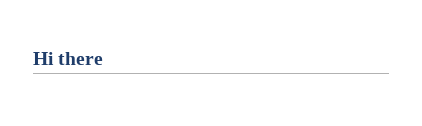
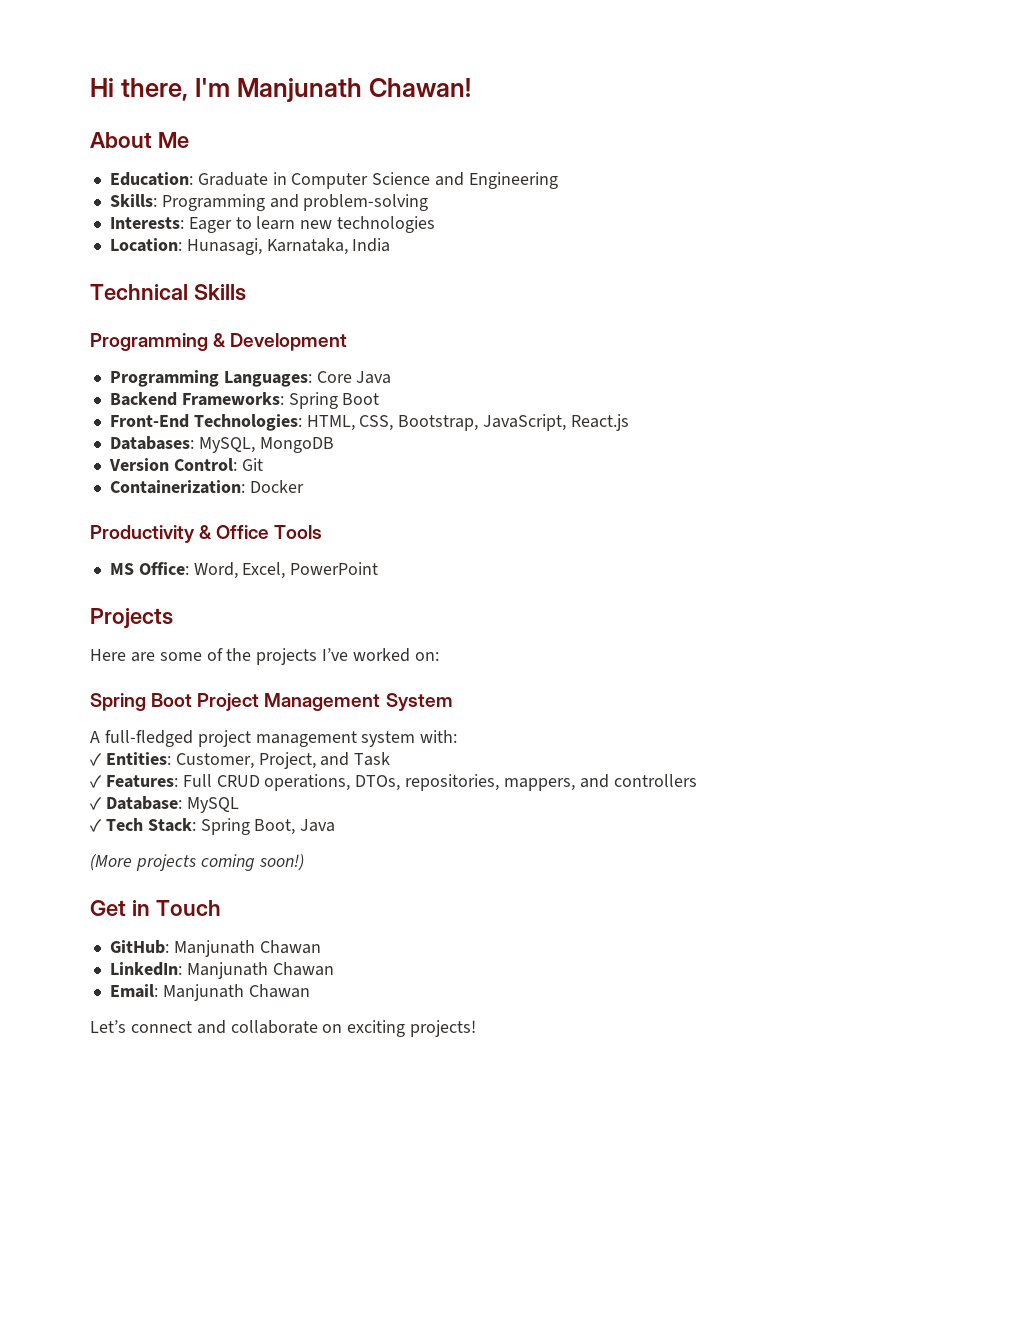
- Hi there
+ Hi there, I'm Manjunath Chawan!
+ About Me
+ Education: Graduate in Computer Science and Engineering
+ Skills: Programming and problem-solving
+ Interests: Eager to learn new technologies
+ Location: Hunasagi, Karnataka, India
+ Technical Skills
+ Programming & Development
+ Programming Languages: Core Java
+ Backend Frameworks: Spring Boot
+ Front-End Technologies: HTML, CSS, Bootstrap, JavaScript, React.js
+ Databases: MySQL, MongoDB
+ Version Control: Git
+ Containerization: Docker
+ Productivity & Office Tools
+ MS Office: Word, Excel, PowerPoint
+ Projects
+ Here are some of the projects I’ve worked on:
+ Spring Boot Project Management System
+ A full-fledged project management system with:
+ ✓ Entities: Customer, Project, and Task
+ ✓ Features: Full CRUD operations, DTOs, repositories, mappers, and controllers
+ ✓ Database: MySQL
+ ✓ Tech Stack: Spring Boot, Java
+ (More projects coming soon!)
+ Get in Touch
+ GitHub: Manjunath Chawan
+ LinkedIn: Manjunath Chawan
+ Email: Manjunath Chawan
+ Let’s connect and collaborate on exciting projects!

